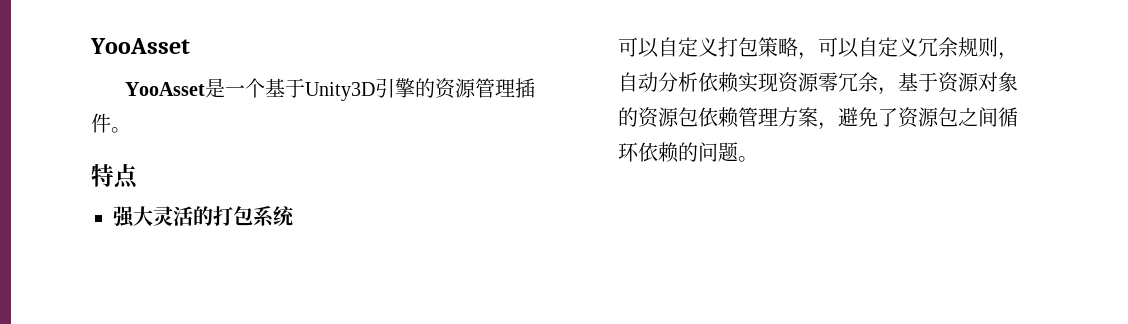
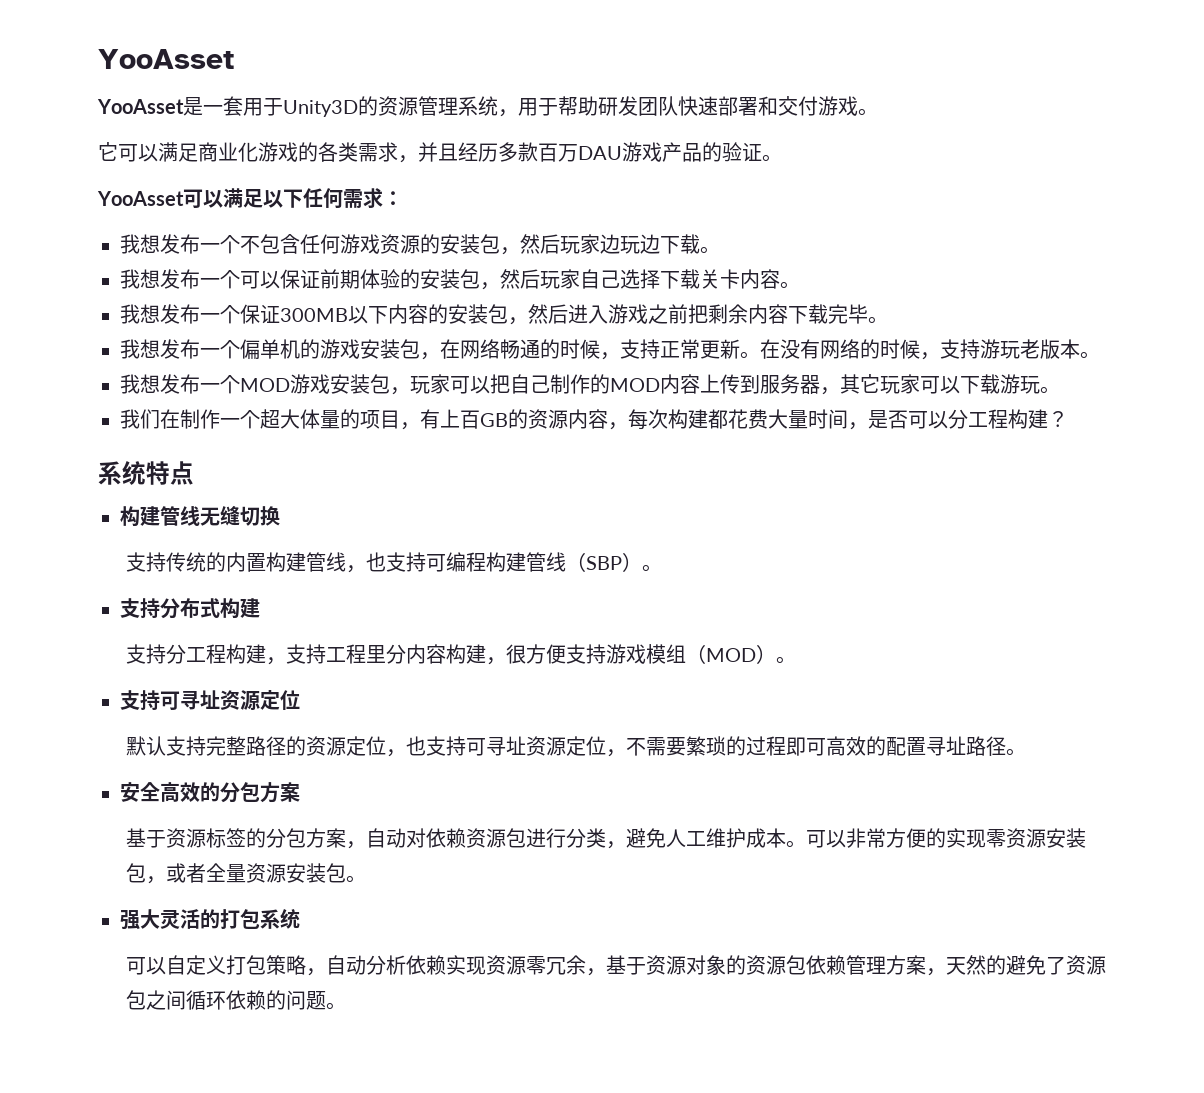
- YooAsset是一个基于Unity3D引擎的资源管理插件。
- 特点
+ YooAsset是一套用于Unity3D的资源管理系统，用于帮助研发团队快速部署和交付游戏。
+ 它可以满足商业化游戏的各类需求，并且经历多款百万DAU游戏产品的验证。
+ YooAsset可以满足以下任何需求：
+ 我想发布一个不包含任何游戏资源的安装包，然后玩家边玩边下载。
+ 我想发布一个可以保证前期体验的安装包，然后玩家自己选择下载关卡内容。
+ 我想发布一个保证300MB以下内容的安装包，然后进入游戏之前把剩余内容下载完毕。
+ 我想发布一个偏单机的游戏安装包，在网络畅通的时候，支持正常更新。在没有网络的时候，支持游玩老版本。
+ 我想发布一个MOD游戏安装包，玩家可以把自己制作的MOD内容上传到服务器，其它玩家可以下载游玩。
+ 我们在制作一个超大体量的项目，有上百GB的资源内容，每次构建都花费大量时间，是否可以分工程构建？
+ 系统特点
+ 构建管线无缝切换
+ 支持传统的内置构建管线，也支持可编程构建管线（SBP）。
+ 支持分布式构建
+ 支持分工程构建，支持工程里分内容构建，很方便支持游戏模组（MOD）。
+ 支持可寻址资源定位
+ 默认支持完整路径的资源定位，也支持可寻址资源定位，不需要繁琐的过程即可高效的配置寻址路径。
+ 安全高效的分包方案
+ 基于资源标签的分包方案，自动对依赖资源包进行分类，避免人工维护成本。可以非常方便的实现零资源安装包，或者全量资源安装包。
- 可以自定义打包策略，可以自定义冗余规则，自动分析依赖实现资源零冗余，基于资源对象的资源包依赖管理方案，避免了资源包之间循环依赖的问题。
+ 可以自定义打包策略，自动分析依赖实现资源零冗余，基于资源对象的资源包依赖管理方案，天然的避免了资源包之间循环依赖的问题。

